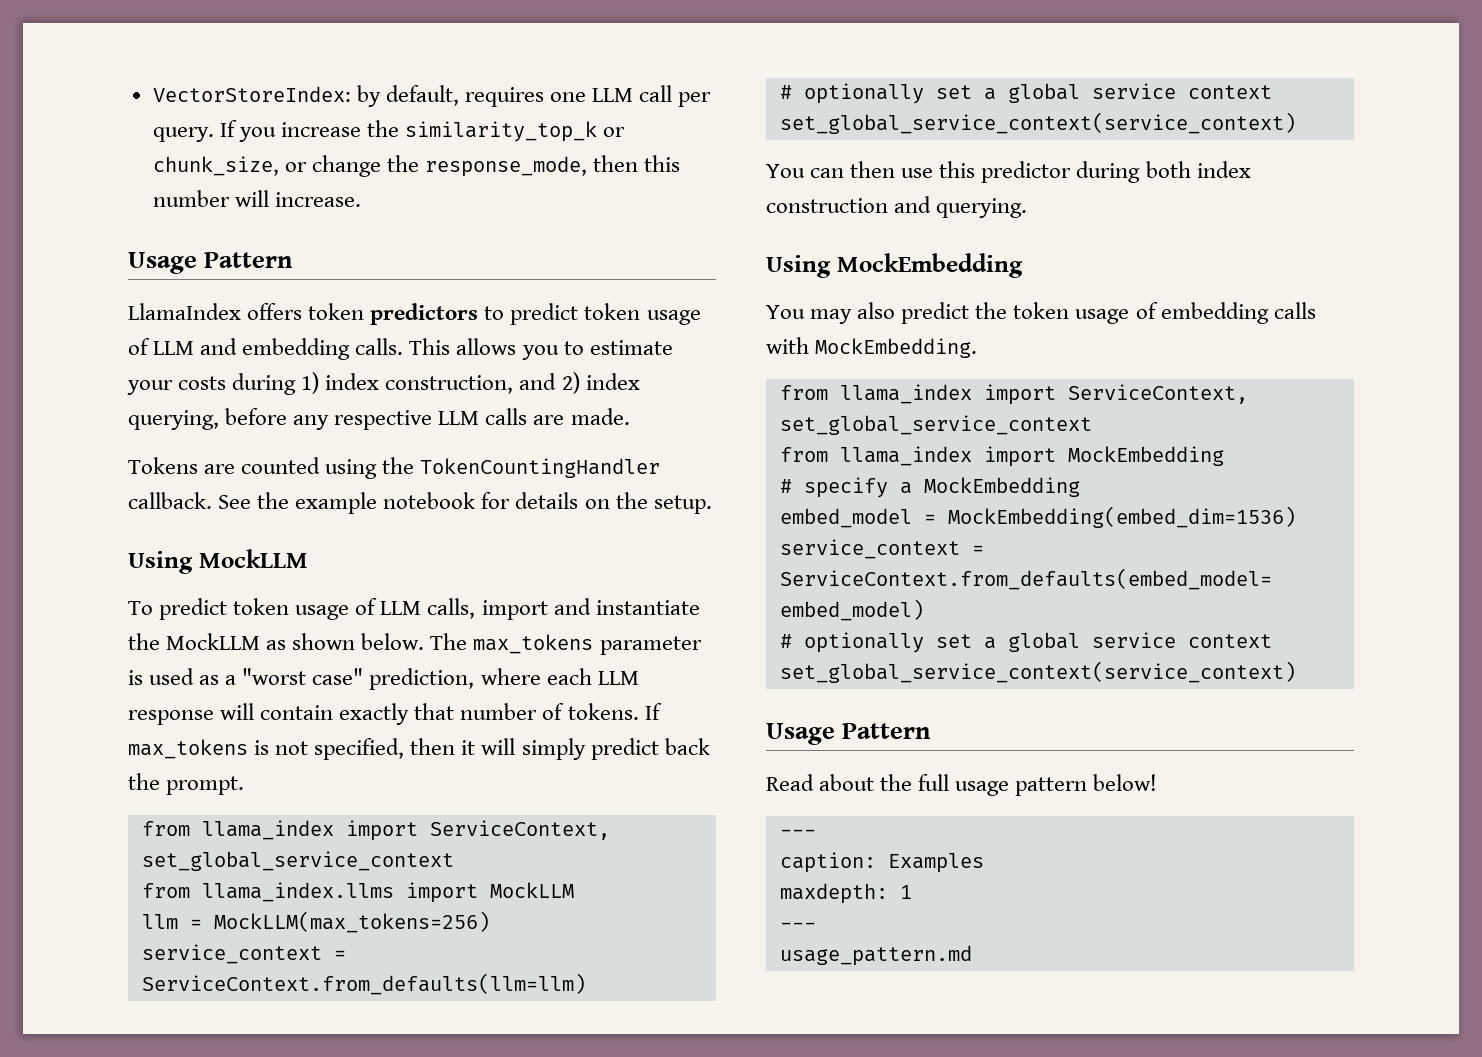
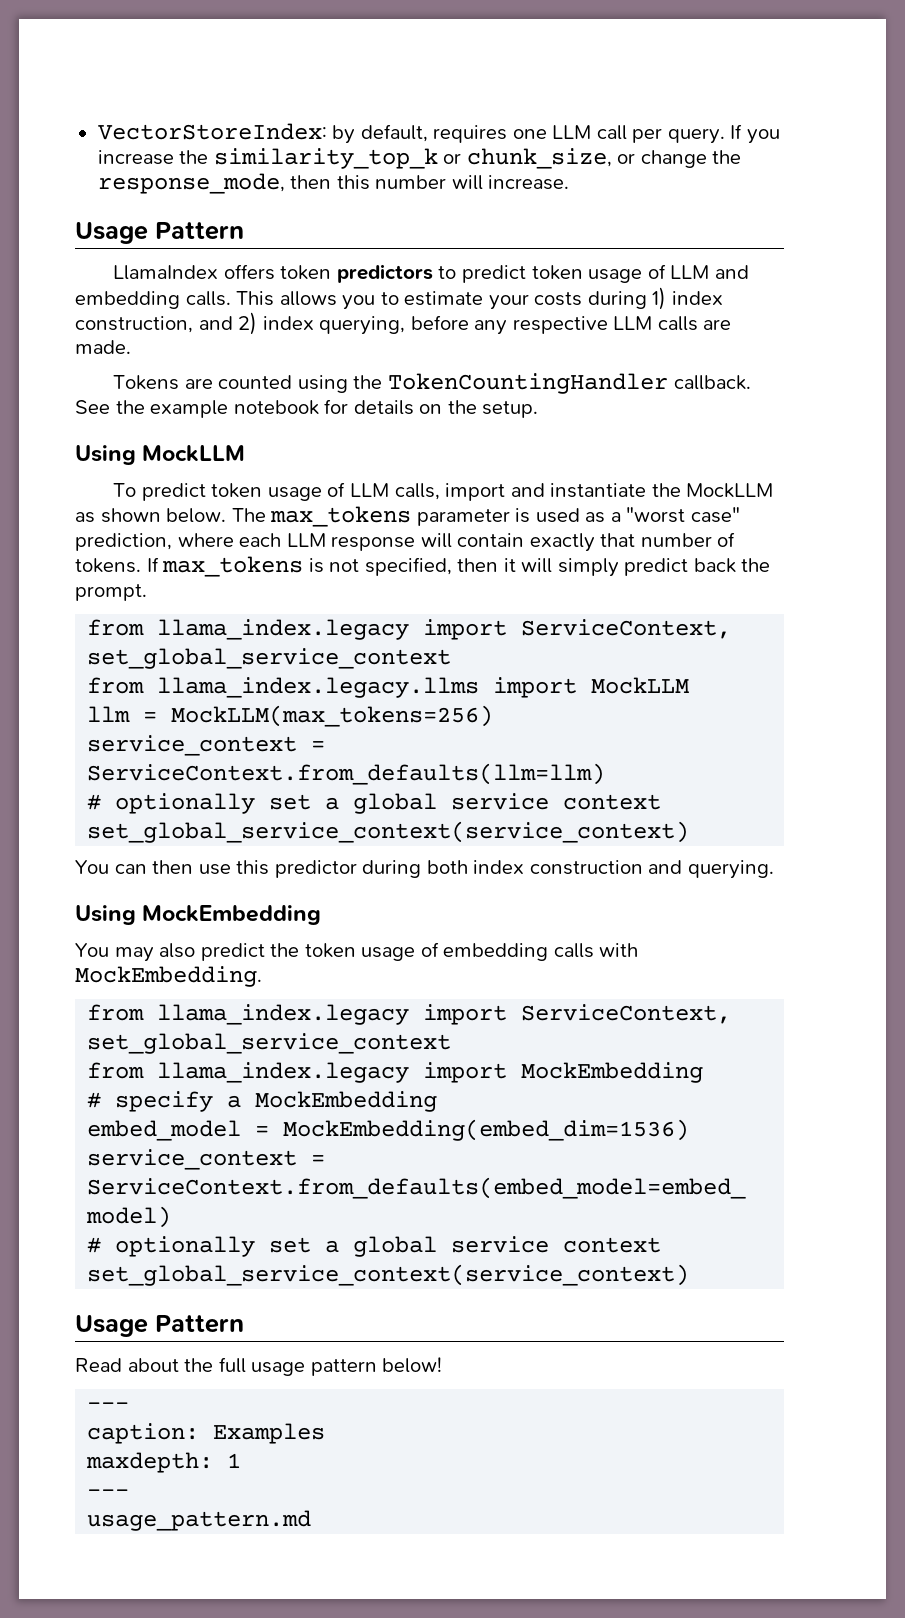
  If max_tokens is not specified, then it will simply predict back the prompt.
- from llama_index import ServiceContext, set_global_service_context
- from llama_index.llms import MockLLM
+ from llama_index.legacy import ServiceContext, set_global_service_context
+ from llama_index.legacy.llms import MockLLM
  You may also predict the token usage of embedding calls with MockEmbedding.
- from llama_index import ServiceContext, set_global_service_context
- from llama_index import MockEmbedding
+ from llama_index.legacy import ServiceContext, set_global_service_context
+ from llama_index.legacy import MockEmbedding

